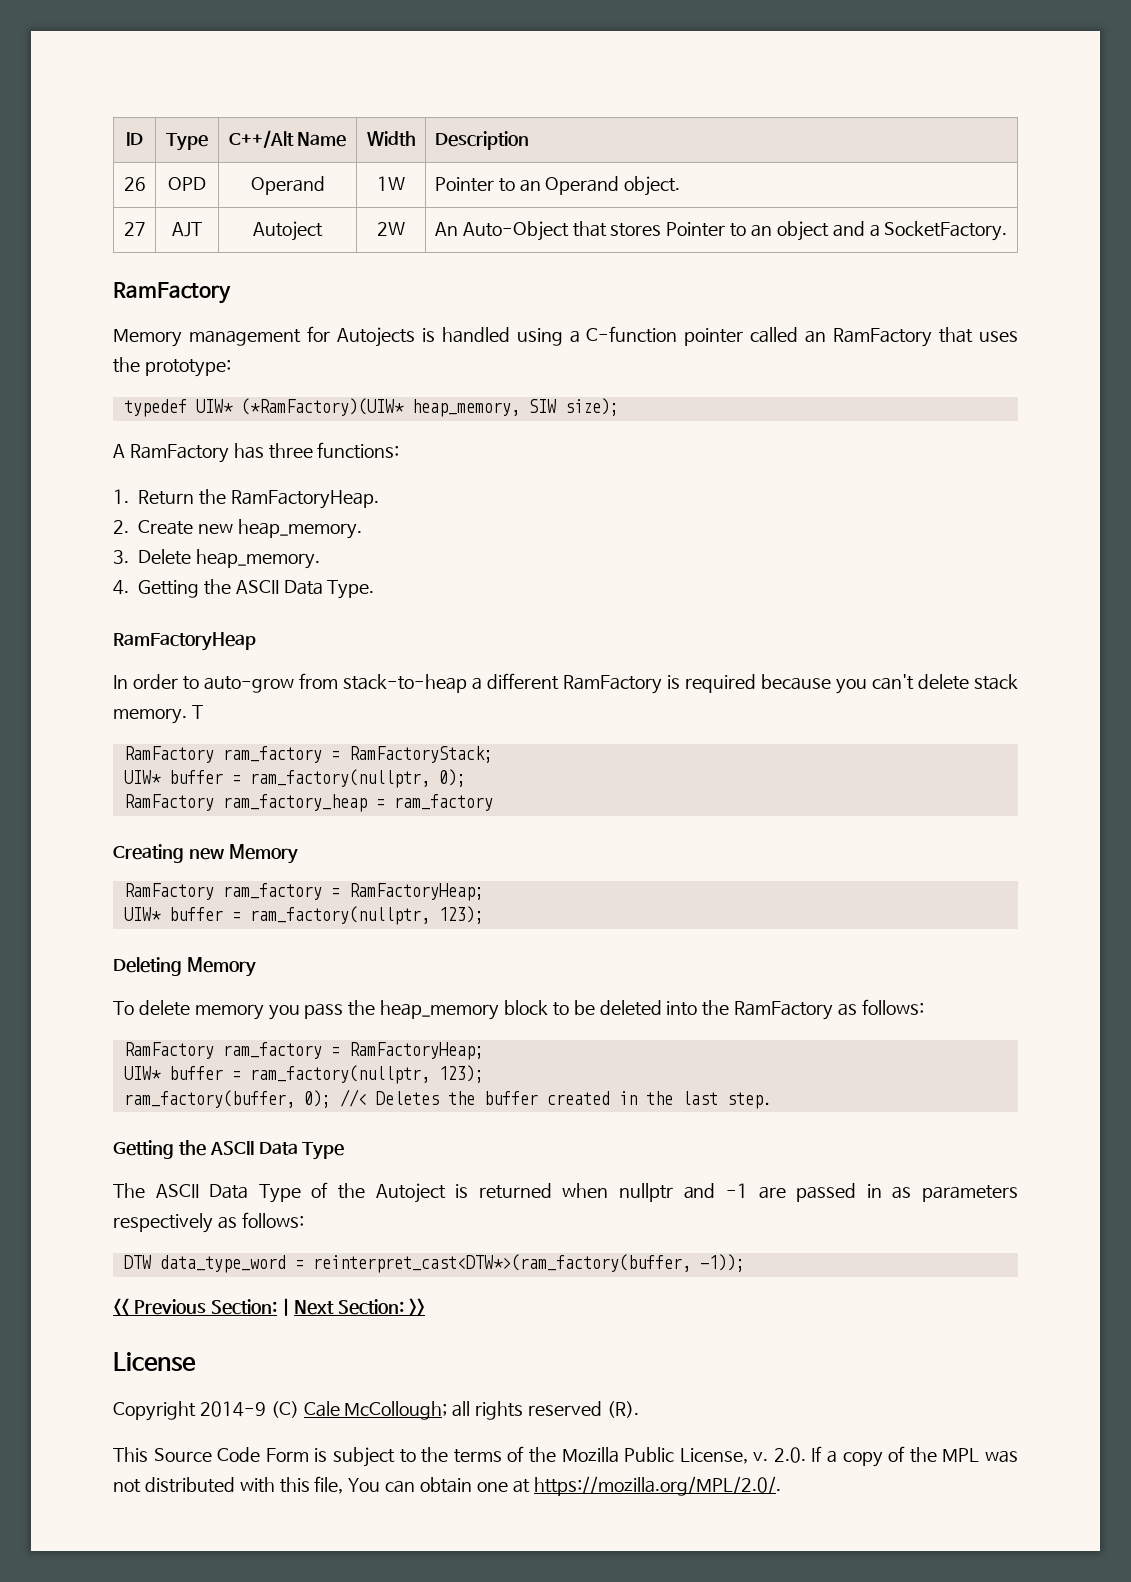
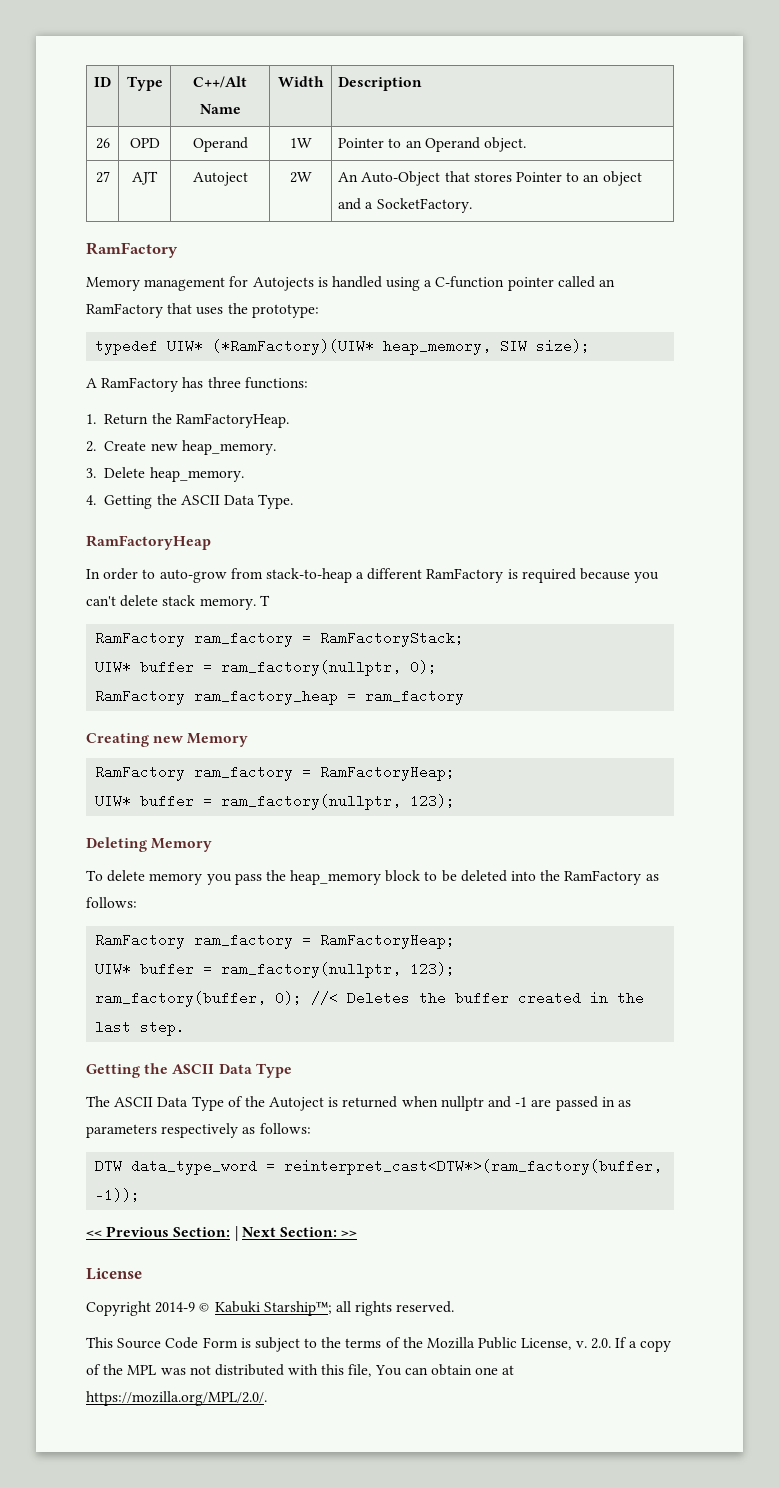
- Copyright 2014-9 (C) Cale McCollough; all rights reserved (R).
+ Copyright 2014-9 © Kabuki Starship™; all rights reserved.

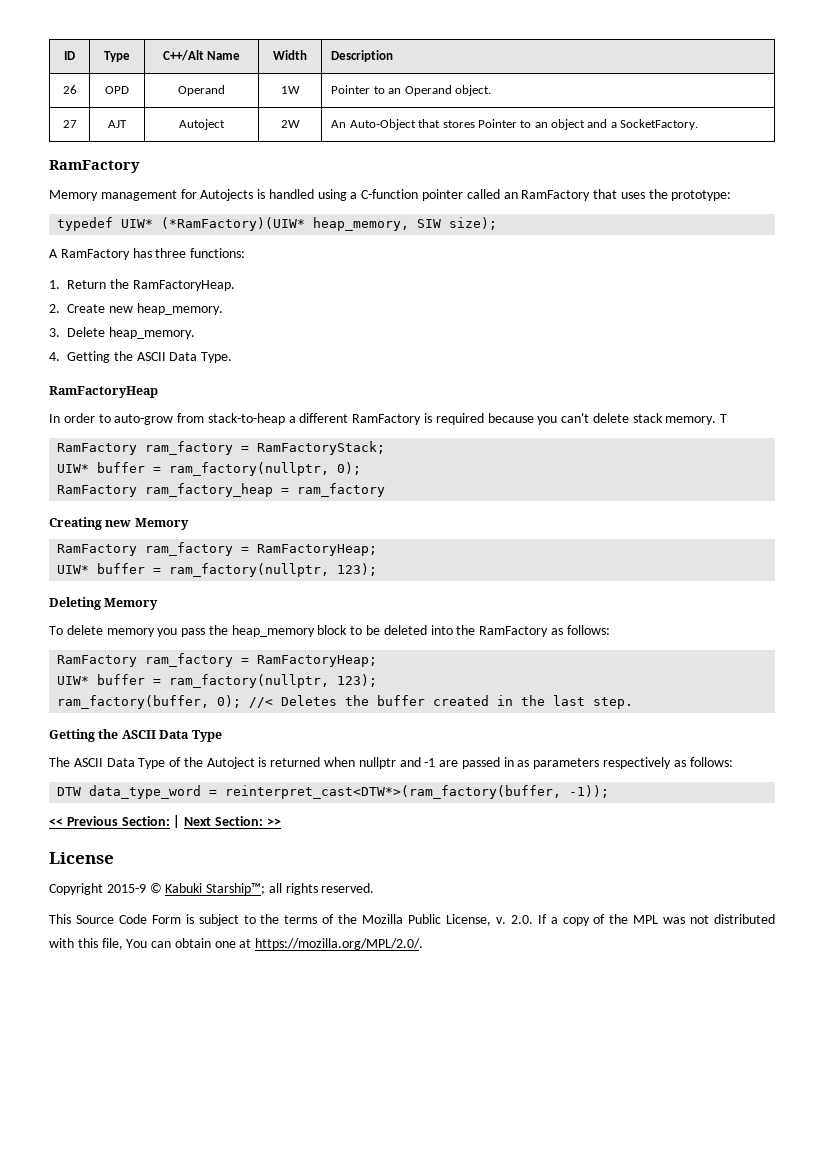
- Copyright 2014-9 © Kabuki Starship™; all rights reserved.
+ Copyright 2015-9 © Kabuki Starship™; all rights reserved.

